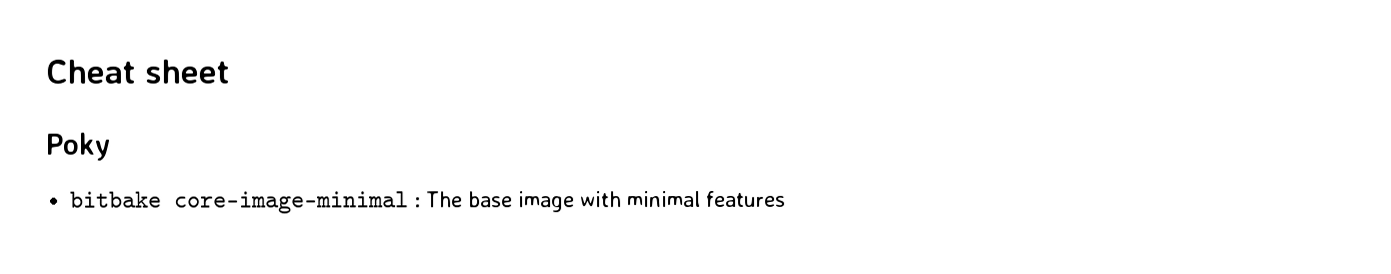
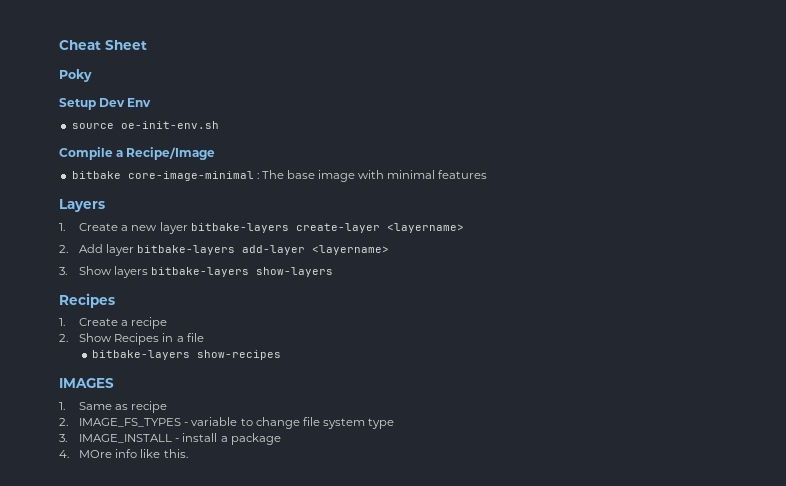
- Cheat sheet
+ Cheat Sheet
+ Setup Dev Env
+ source oe-init-env.sh
+ Compile a Recipe/Image
+ Layers
+ 1. Create a new layer bitbake-layers create-layer <layername>
+ 2. Add layer bitbake-layers add-layer <layername>
+ 3. Show layers bitbake-layers show-layers
+ Recipes
+ 1. Create a recipe
+ 2. Show Recipes in a file
+ bitbake-layers show-recipes
+ IMAGES
+ 1. Same as recipe
+ 2. IMAGE_FS_TYPES - variable to change file system type
+ 3. IMAGE_INSTALL - install a package
+ 4. MOre info like this.

